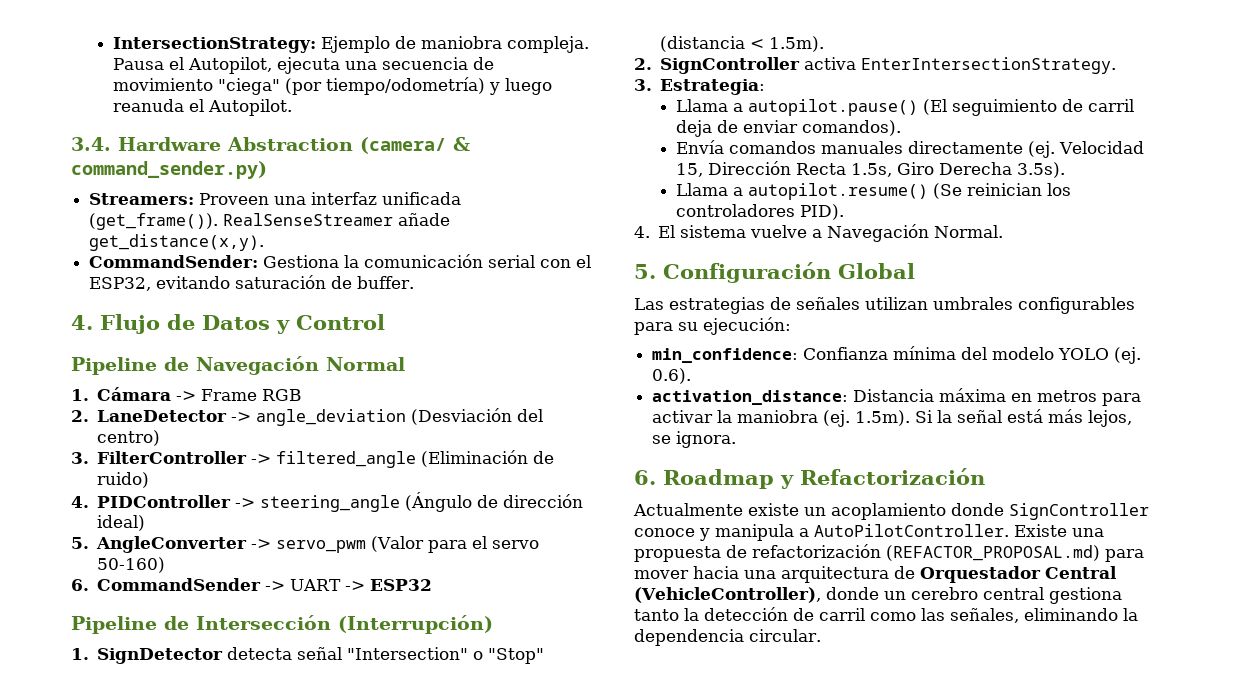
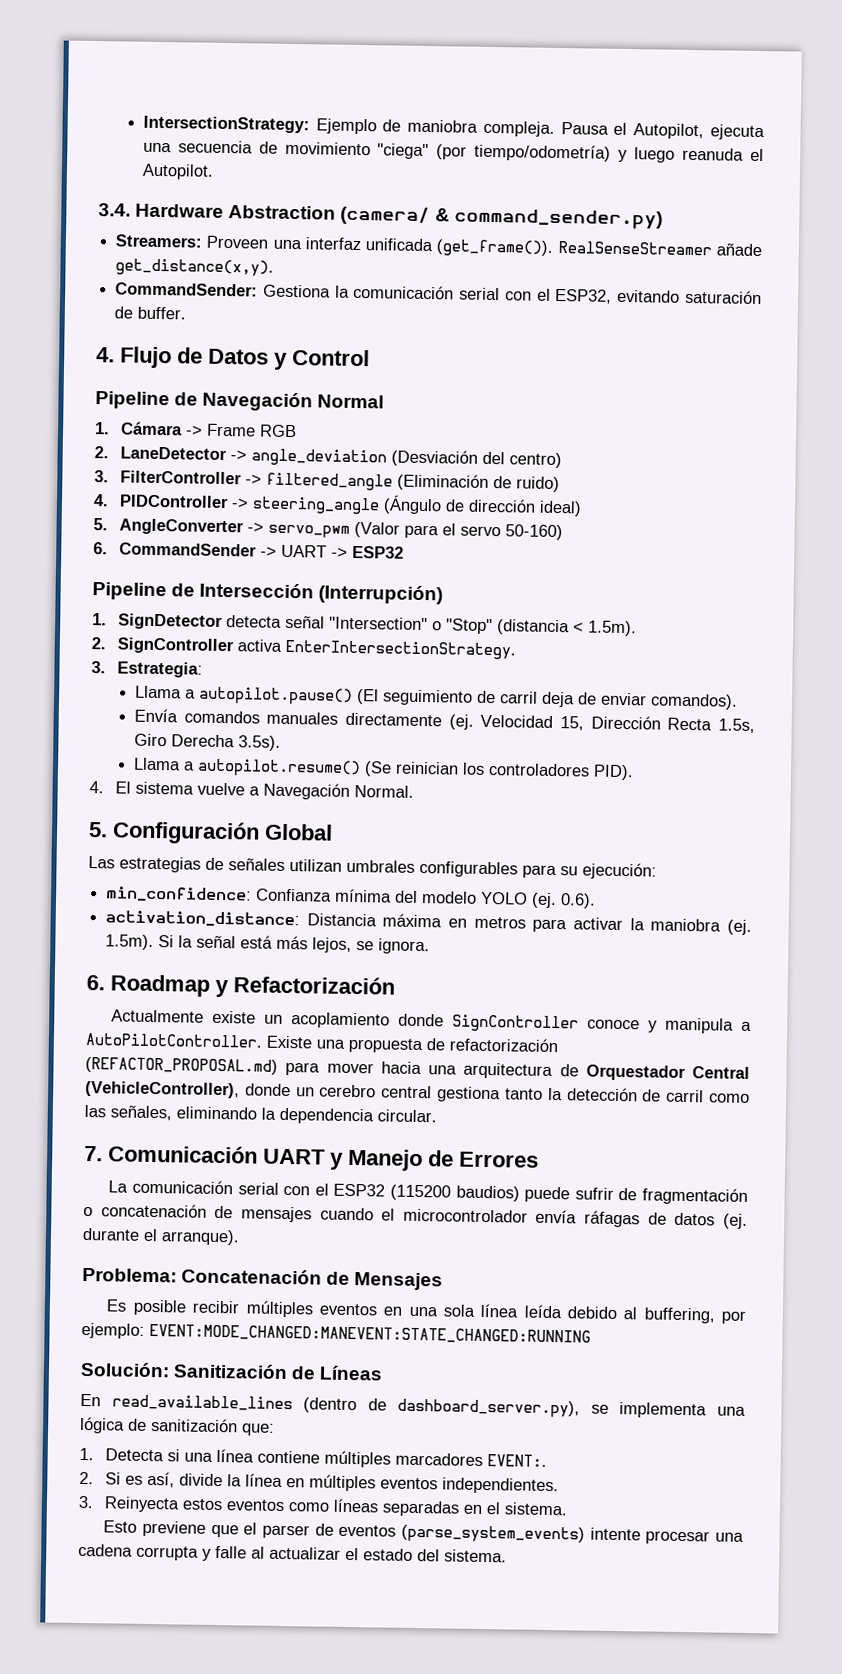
+ 7. Comunicación UART y Manejo de Errores
+ La comunicación serial con el ESP32 (115200 baudios) puede sufrir de fragmentación o concatenación de mensajes cuando el microcontrolador envía ráfagas de datos (ej. durante el arranque).
+ Problema: Concatenación de Mensajes
+ Es posible recibir múltiples eventos en una sola línea leída debido al buffering, por ejemplo: EVENT:MODE_CHANGED:MANEVENT:STATE_CHANGED:RUNNING
+ Solución: Sanitización de Líneas
+ En read_available_lines (dentro de dashboard_server.py), se implementa una lógica de sanitización que:
+ 1. Detecta si una línea contiene múltiples marcadores EVENT:.
+ 2. Si es así, divide la línea en múltiples eventos independientes.
+ 3. Reinyecta estos eventos como líneas separadas en el sistema.
+ Esto previene que el parser de eventos (parse_system_events) intente procesar una cadena corrupta y falle al actualizar el estado del sistema.

